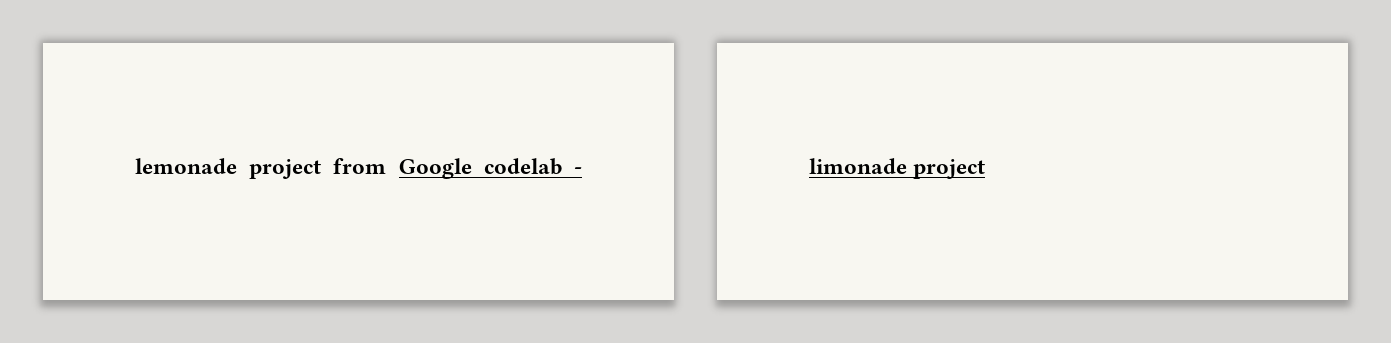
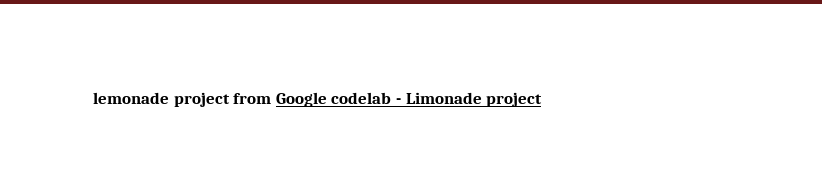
- lemonade project from Google codelab - limonade project
+ lemonade project from Google codelab - Limonade project

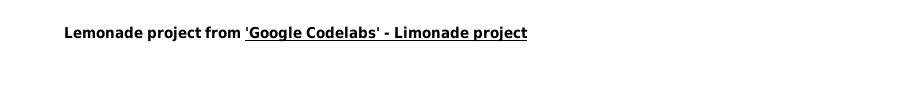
- lemonade project from Google codelab - Limonade project
+ Lemonade project from 'Google Codelabs' - Limonade project

